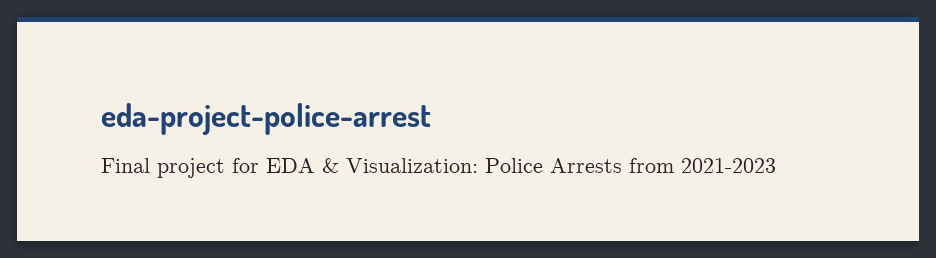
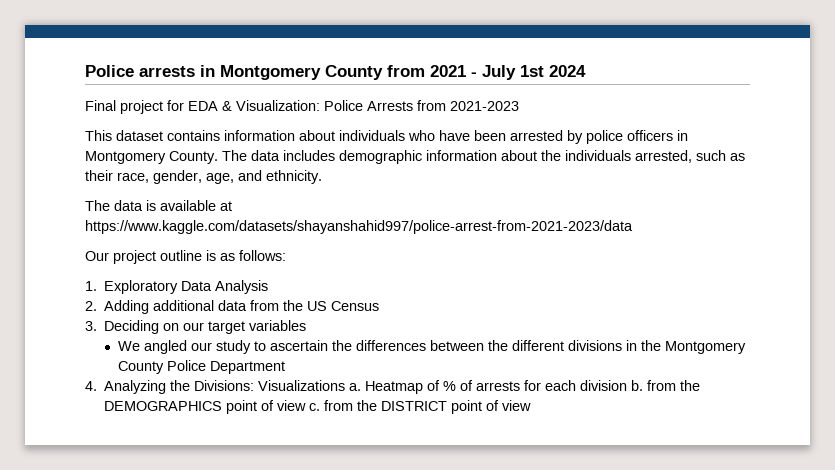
- eda-project-police-arrest
+ Police arrests in Montgomery County from 2021 - July 1st 2024
+ This dataset contains information about individuals who have been arrested by police officers in Montgomery County. The data includes demographic information about the individuals arrested, such as their race, gender, age, and ethnicity.
+ The data is available at https://www.kaggle.com/datasets/shayanshahid997/police-arrest-from-2021-2023/data
+ Our project outline is as follows:
+ 1. Exploratory Data Analysis
+ 2. Adding additional data from the US Census
+ 3. Deciding on our target variables
+ We angled our study to ascertain the differences between the different divisions in the Montgomery County Police Department
+ 4. Analyzing the Divisions: Visualizations a. Heatmap of % of arrests for each division b. from the DEMOGRAPHICS point of view c. from the DISTRICT point of view

